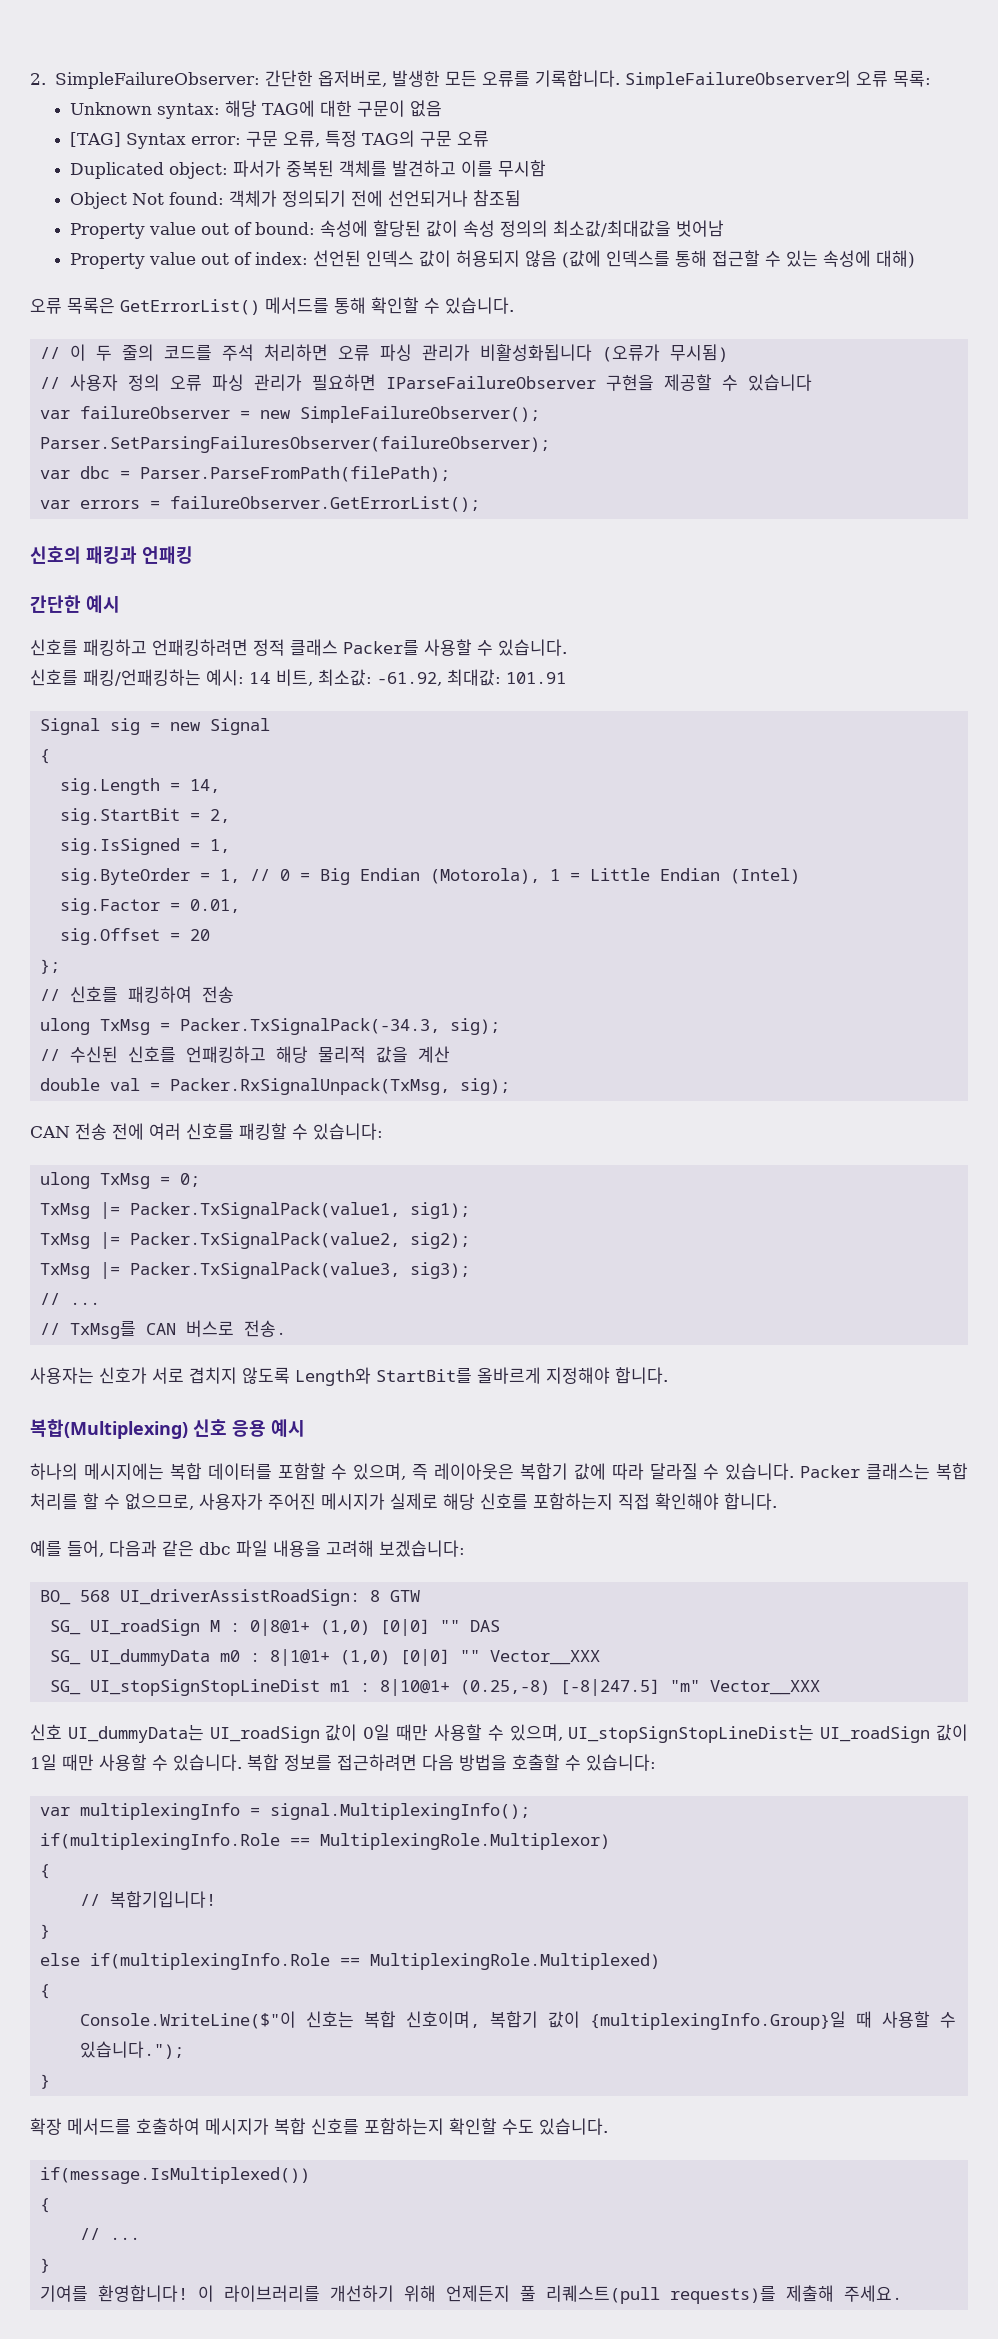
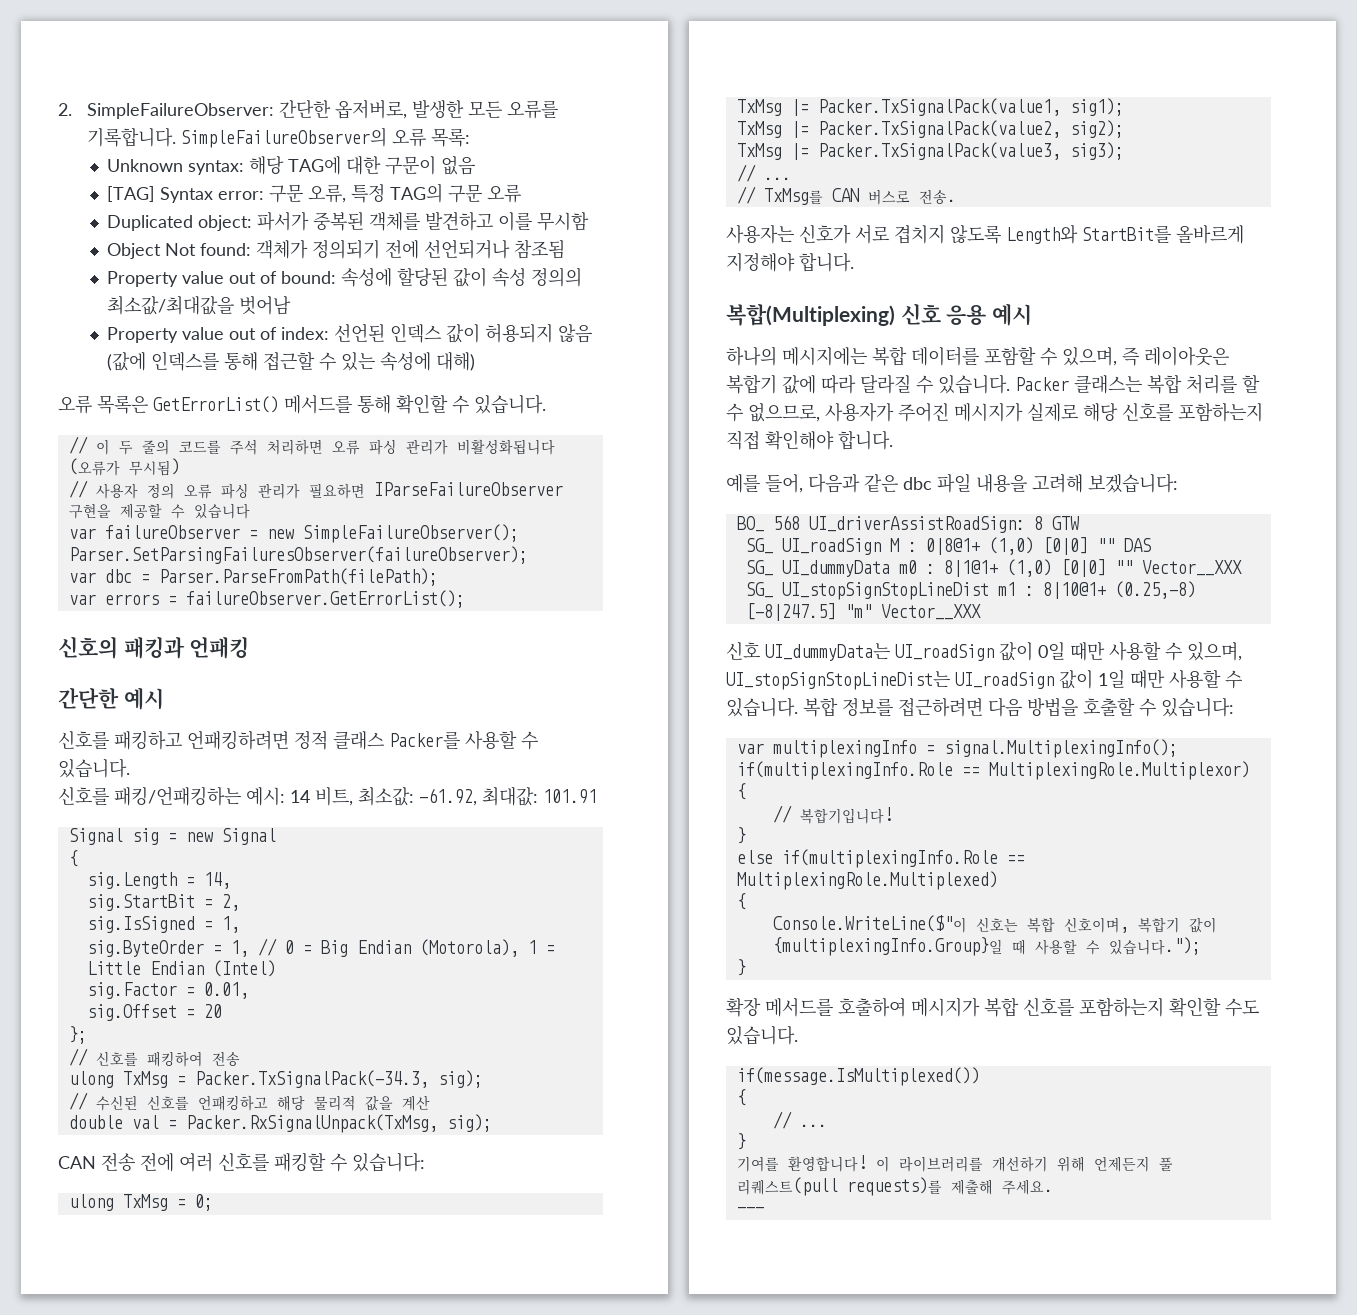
+ ---

